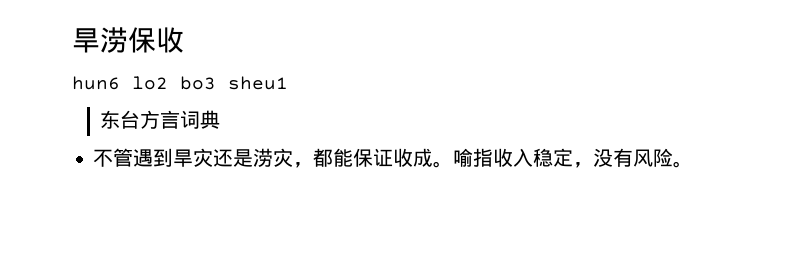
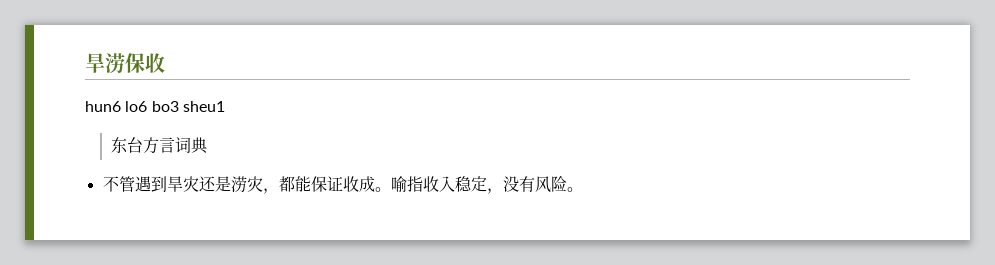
- hun6 lo2 bo3 sheu1
+ hun6 lo6 bo3 sheu1

